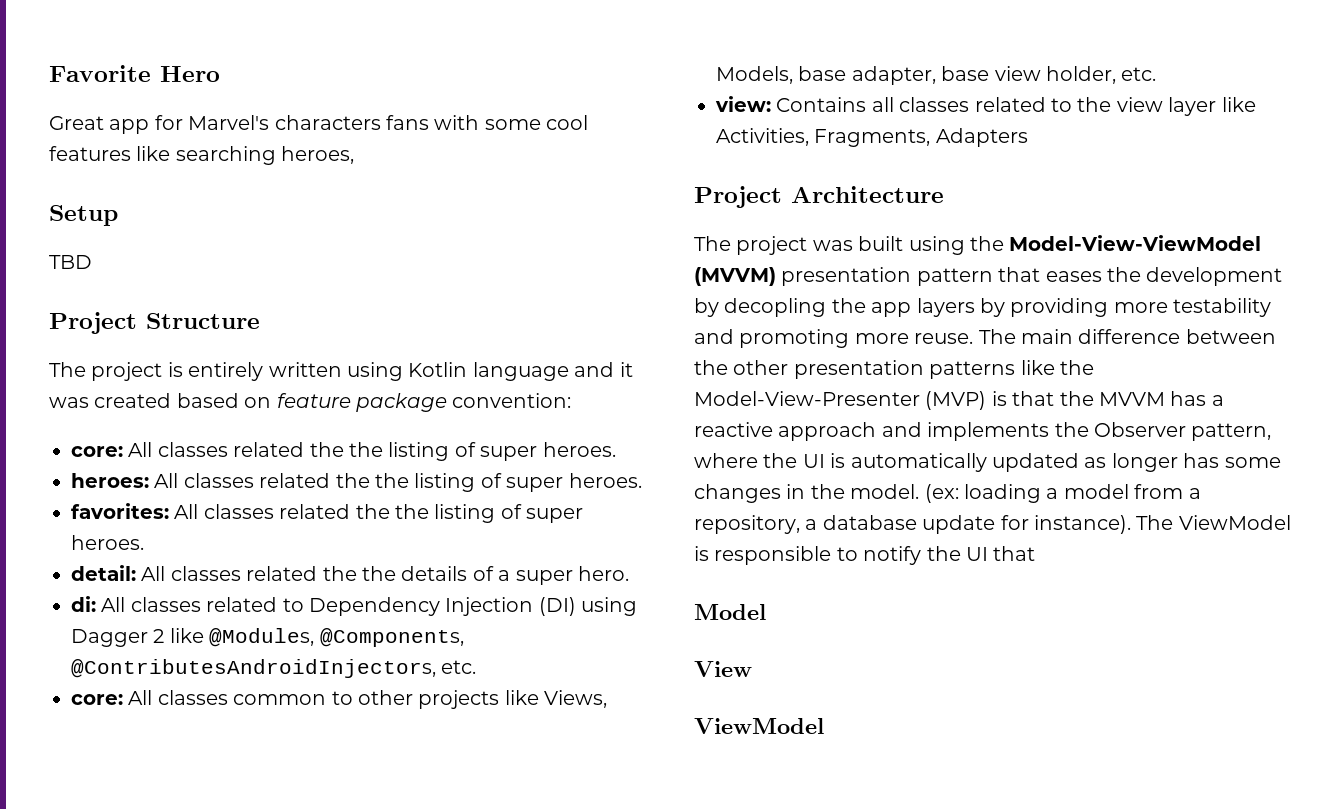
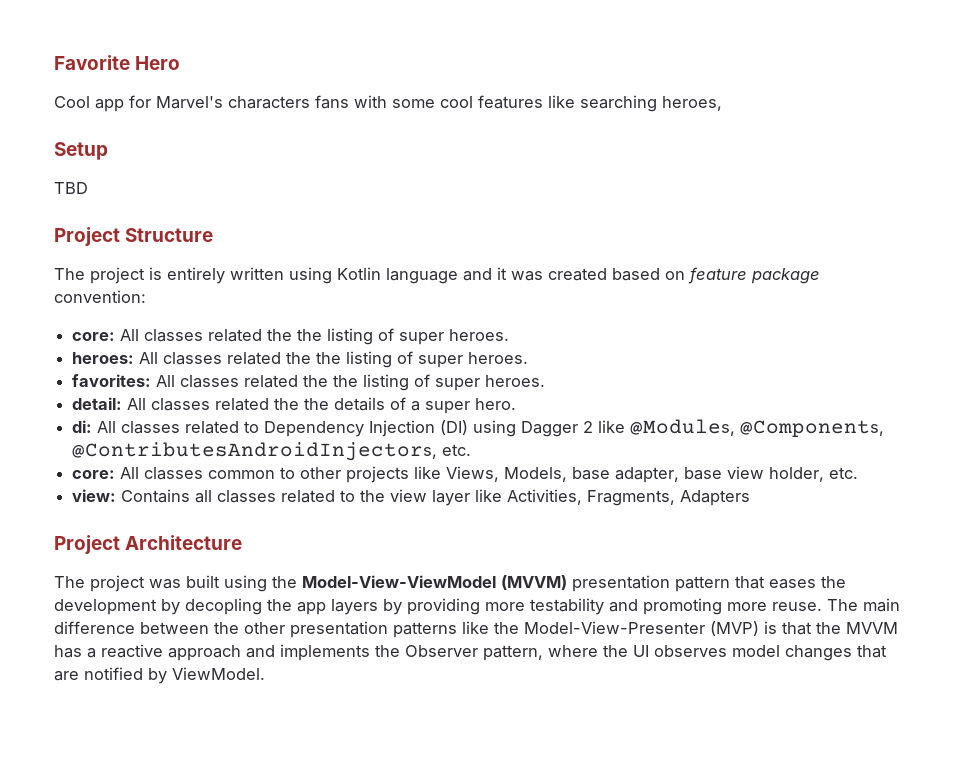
- Great app for Marvel's characters fans with some cool features like searching heroes,
+ Cool app for Marvel's characters fans with some cool features like searching heroes,
- The main difference between the other presentation patterns like the Model-View-Presenter (MVP) is that the MVVM has a reactive approach and implements the Observer pattern, where the UI is automatically updated as longer has some changes in the model. (ex: loading a model from a repository, a database update for instance). The ViewModel is responsible to notify the UI that
- Model
- View
- ViewModel
+ The main difference between the other presentation patterns like the Model-View-Presenter (MVP) is that the MVVM has a reactive approach and implements the Observer pattern, where the UI observes model changes that are notified by ViewModel.

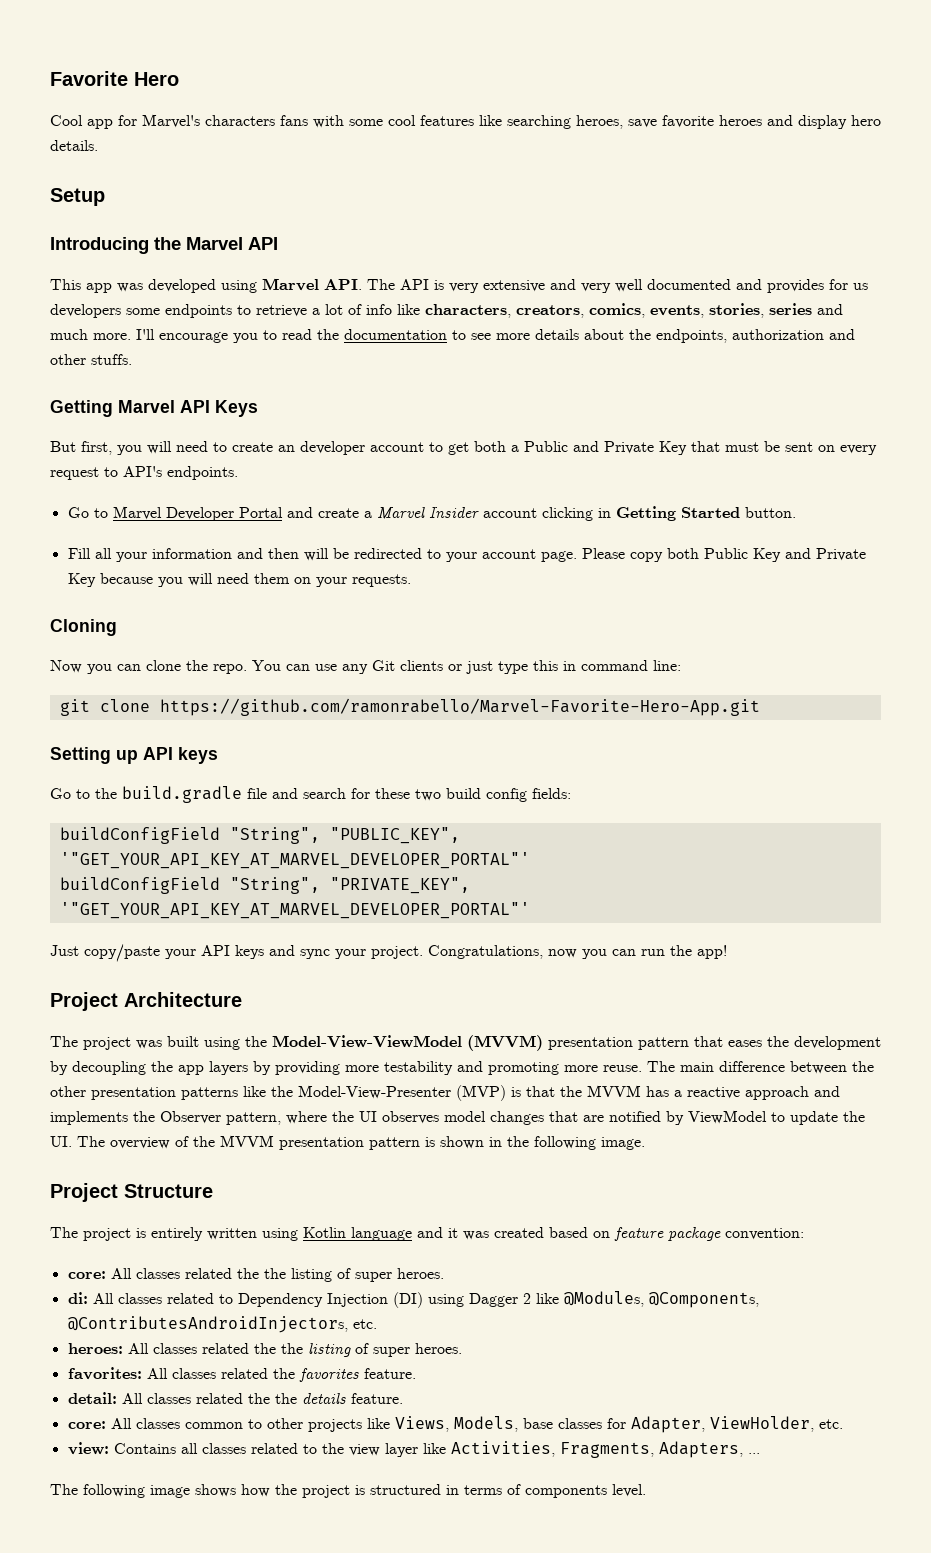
- Cool app for Marvel's characters fans with some cool features like searching heroes,
+ Cool app for Marvel's characters fans with some cool features like searching heroes, save favorite heroes and display hero details.
  Setup
- TBD
- Project Structure
- The project is entirely written using Kotlin language and it was created based on feature package convention:
- core: All classes related the the listing of super heroes.
- heroes: All classes related the the listing of super heroes.
- favorites: All classes related the the listing of super heroes.
- detail: All classes related the the details of a super hero.
- di: All classes related to Dependency Injection (DI) using Dagger 2 like @Modules, @Components, @ContributesAndroidInjectors, etc.
- core: All classes common to other projects like Views, Models, base adapter, base view holder, etc.
- view: Contains all classes related to the view layer like Activities, Fragments, Adapters
+ Introducing the Marvel API
+ This app was developed using Marvel API. The API is very extensive and very well documented and provides for us developers some endpoints to retrieve a lot of info like characters, creators, comics, events, stories, series and much more. I'll encourage you to read the documentation to see more details about the endpoints, authorization and other stuffs.
+ Getting Marvel API Keys
+ But first, you will need to create an developer account to get both a Public and Private Key that must be sent on every request to API's endpoints.
+ Go to Marvel Developer Portal and create a Marvel Insider account clicking in Getting Started button.
+ Fill all your information and then will be redirected to your account page. Please copy both Public Key and Private Key because you will need them on your requests.
+ Cloning
+ Now you can clone the repo. You can use any Git clients or just type this in command line:
+ git clone https://github.com/ramonrabello/Marvel-Favorite-Hero-App.git
+ Setting up API keys
+ Go to the build.gradle file and search for these two build config fields:
+ buildConfigField "String", "PUBLIC_KEY", '"GET_YOUR_API_KEY_AT_MARVEL_DEVELOPER_PORTAL"'
+ buildConfigField "String", "PRIVATE_KEY", '"GET_YOUR_API_KEY_AT_MARVEL_DEVELOPER_PORTAL"'
+ Just copy/paste your API keys and sync your project. Congratulations, now you can run the app!
- The project was built using the Model-View-ViewModel (MVVM) presentation pattern that eases the development by decopling the app layers by providing more testability and promoting more reuse.
+ The project was built using the Model-View-ViewModel (MVVM) presentation pattern that eases the development by decoupling the app layers by providing more testability and promoting more reuse.
- The main difference between the other presentation patterns like the Model-View-Presenter (MVP) is that the MVVM has a reactive approach and implements the Observer pattern, where the UI observes model changes that are notified by ViewModel.
+ The main difference between the other presentation patterns like the Model-View-Presenter (MVP) is that the MVVM has a reactive approach and implements the Observer pattern, where the UI observes model changes that are notified by ViewModel to update the UI. The overview of the MVVM presentation pattern is shown in the following image.
+ Project Structure
+ The project is entirely written using Kotlin language and it was created based on feature package convention:
+ core: All classes related the the listing of super heroes.
+ di: All classes related to Dependency Injection (DI) using Dagger 2 like @Modules, @Components, @ContributesAndroidInjectors, etc.
+ heroes: All classes related the the listing of super heroes.
+ favorites: All classes related the favorites feature.
+ detail: All classes related the the details feature.
+ core: All classes common to other projects like Views, Models, base classes for Adapter, ViewHolder, etc.
+ view: Contains all classes related to the view layer like Activities, Fragments, Adapters, ...
+ The following image shows how the project is structured in terms of components level.

